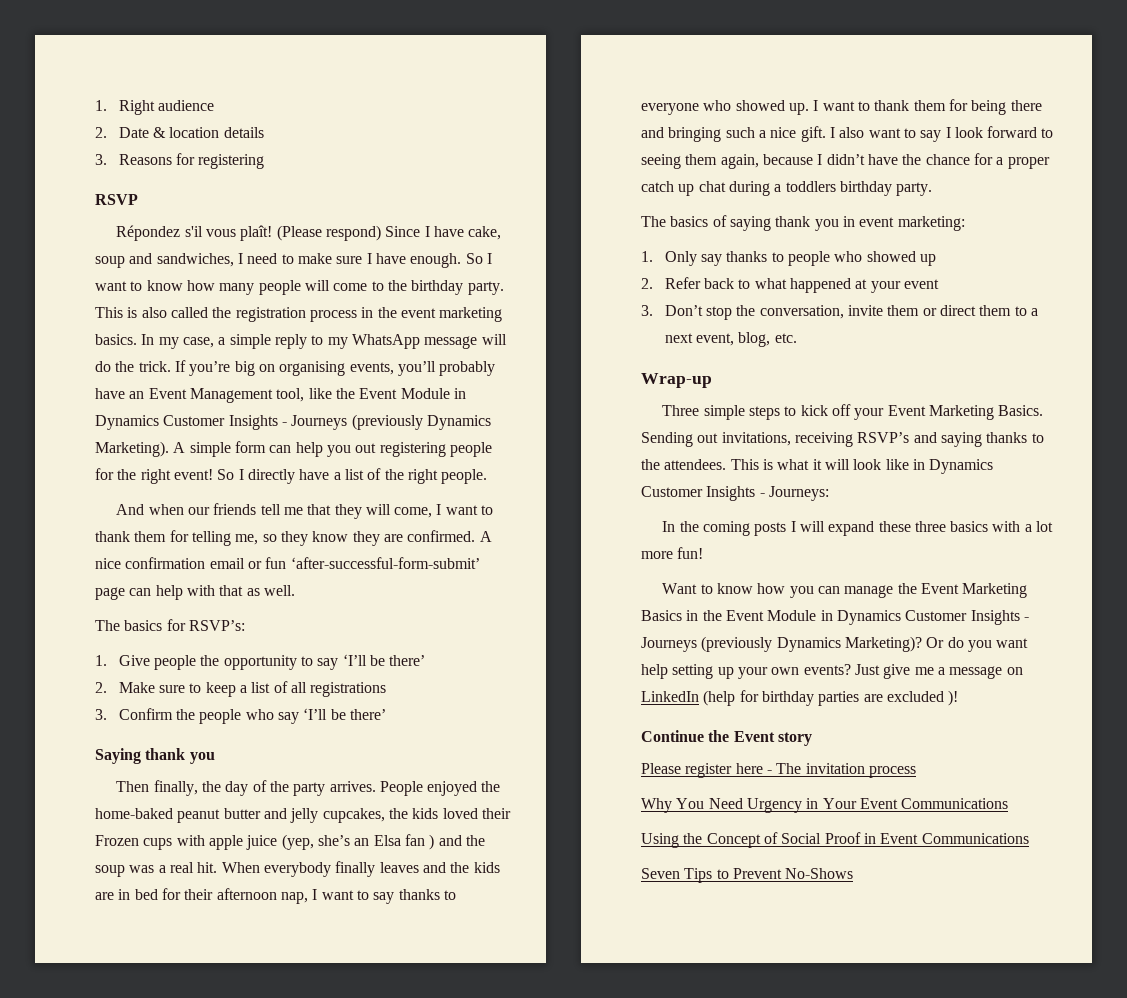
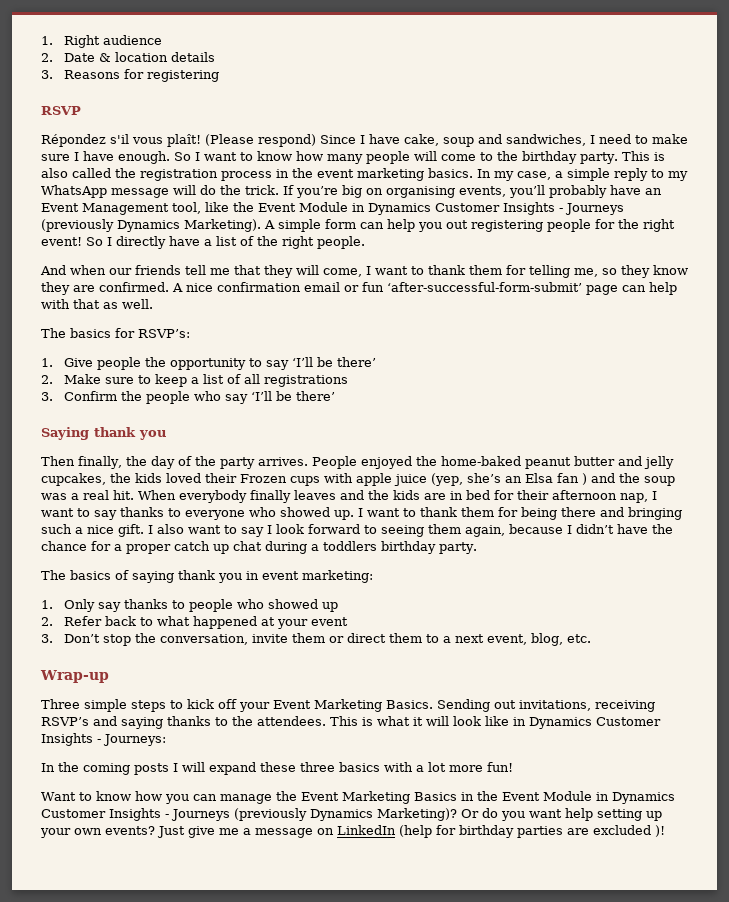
- Continue the Event story
- Please register here - The invitation process
- Why You Need Urgency in Your Event Communications
- Using the Concept of Social Proof in Event Communications
- Seven Tips to Prevent No-Shows

